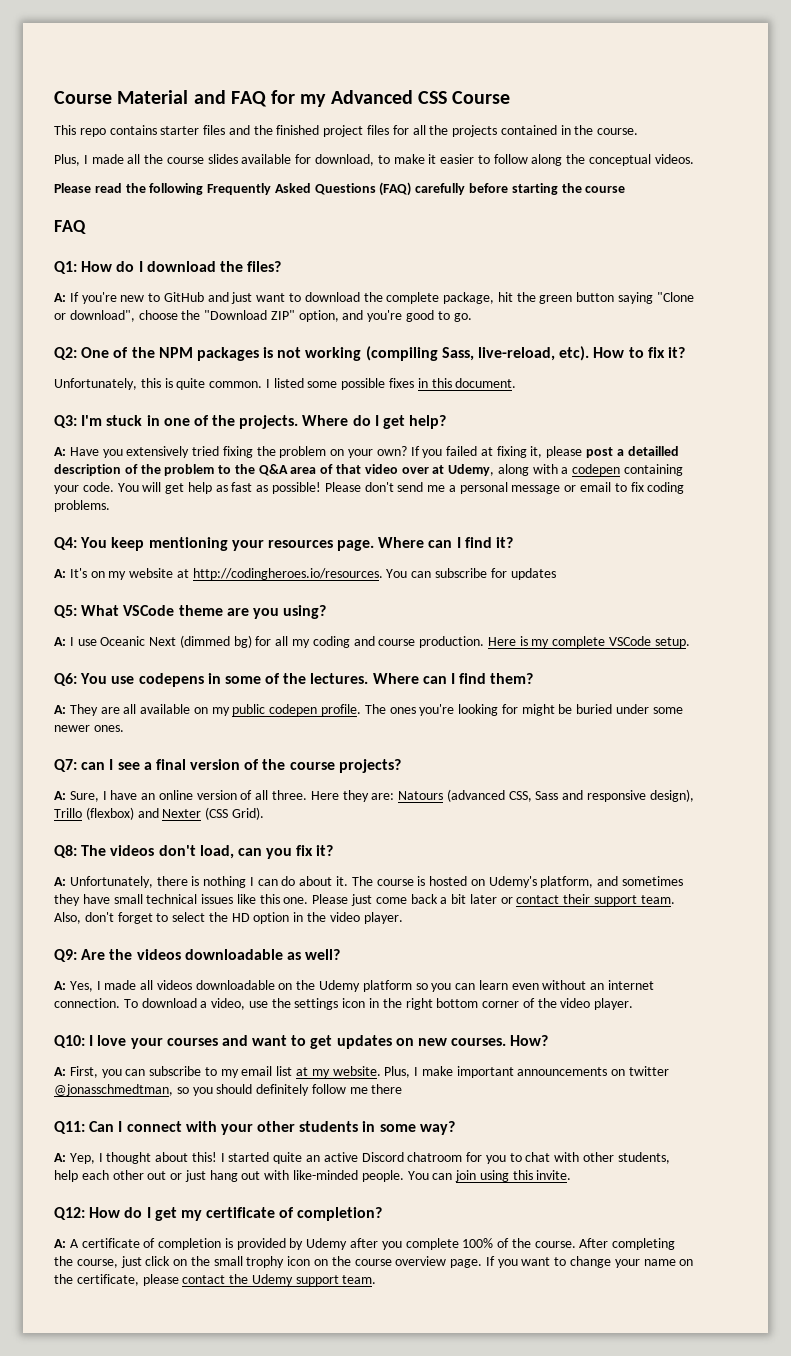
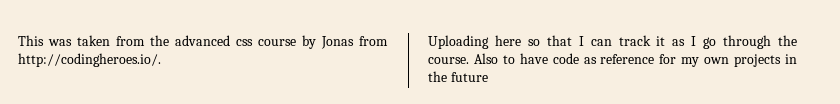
- Course Material and FAQ for my Advanced CSS Course
- This repo contains starter files and the finished project files for all the projects contained in the course.
- Plus, I made all the course slides available for download, to make it easier to follow along the conceptual videos.
- Please read the following Frequently Asked Questions (FAQ) carefully before starting the course
- FAQ
- Q1: How do I download the files?
- A: If you're new to GitHub and just want to download the complete package, hit the green button saying "Clone or download", choose the "Download ZIP" option, and you're good to go.
- Q2: One of the NPM packages is not working (compiling Sass, live-reload, etc). How to fix it?
- Unfortunately, this is quite common. I listed some possible fixes in this document.
- Q3: I'm stuck in one of the projects. Where do I get help?
- A: Have you extensively tried fixing the problem on your own? If you failed at fixing it, please post a detailled description of the problem to the Q&A area of that video over at Udemy, along with a codepen containing your code. You will get help as fast as possible! Please don't send me a personal message or email to fix coding problems.
- Q4: You keep mentioning your resources page. Where can I find it?
- A: It's on my website at http://codingheroes.io/resources. You can subscribe for updates
- Q5: What VSCode theme are you using?
- A: I use Oceanic Next (dimmed bg) for all my coding and course production. Here is my complete VSCode setup.
- Q6: You use codepens in some of the lectures. Where can I find them?
- A: They are all available on my public codepen profile. The ones you're looking for might be buried under some newer ones.
- Q7: can I see a final version of the course projects?
- A: Sure, I have an online version of all three. Here they are: Natours (advanced CSS, Sass and responsive design), Trillo (flexbox) and Nexter (CSS Grid).
- Q8: The videos don't load, can you fix it?
- A: Unfortunately, there is nothing I can do about it. The course is hosted on Udemy's platform, and sometimes they have small technical issues like this one. Please just come back a bit later or contact their support team. Also, don't forget to select the HD option in the video player.
- Q9: Are the videos downloadable as well?
- A: Yes, I made all videos downloadable on the Udemy platform so you can learn even without an internet connection. To download a video, use the settings icon in the right bottom corner of the video player.
- Q10: I love your courses and want to get updates on new courses. How?
- A: First, you can subscribe to my email list at my website. Plus, I make important announcements on twitter @jonasschmedtman, so you should definitely follow me there
- Q11: Can I connect with your other students in some way?
- A: Yep, I thought about this! I started quite an active Discord chatroom for you to chat with other students, help each other out or just hang out with like-minded people. You can join using this invite.
- Q12: How do I get my certificate of completion?
- A: A certificate of completion is provided by Udemy after you complete 100% of the course. After completing the course, just click on the small trophy icon on the course overview page. If you want to change your name on the certificate, please contact the Udemy support team.
+ This was taken from the advanced css course by Jonas from http://codingheroes.io/.
+ Uploading here so that I can track it as I go through the course. Also to have code as reference for my own projects in the future

